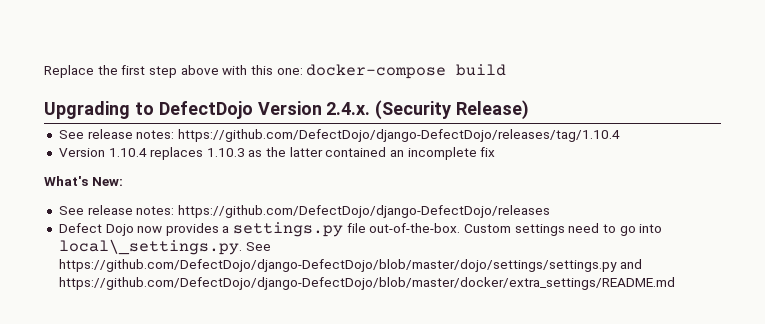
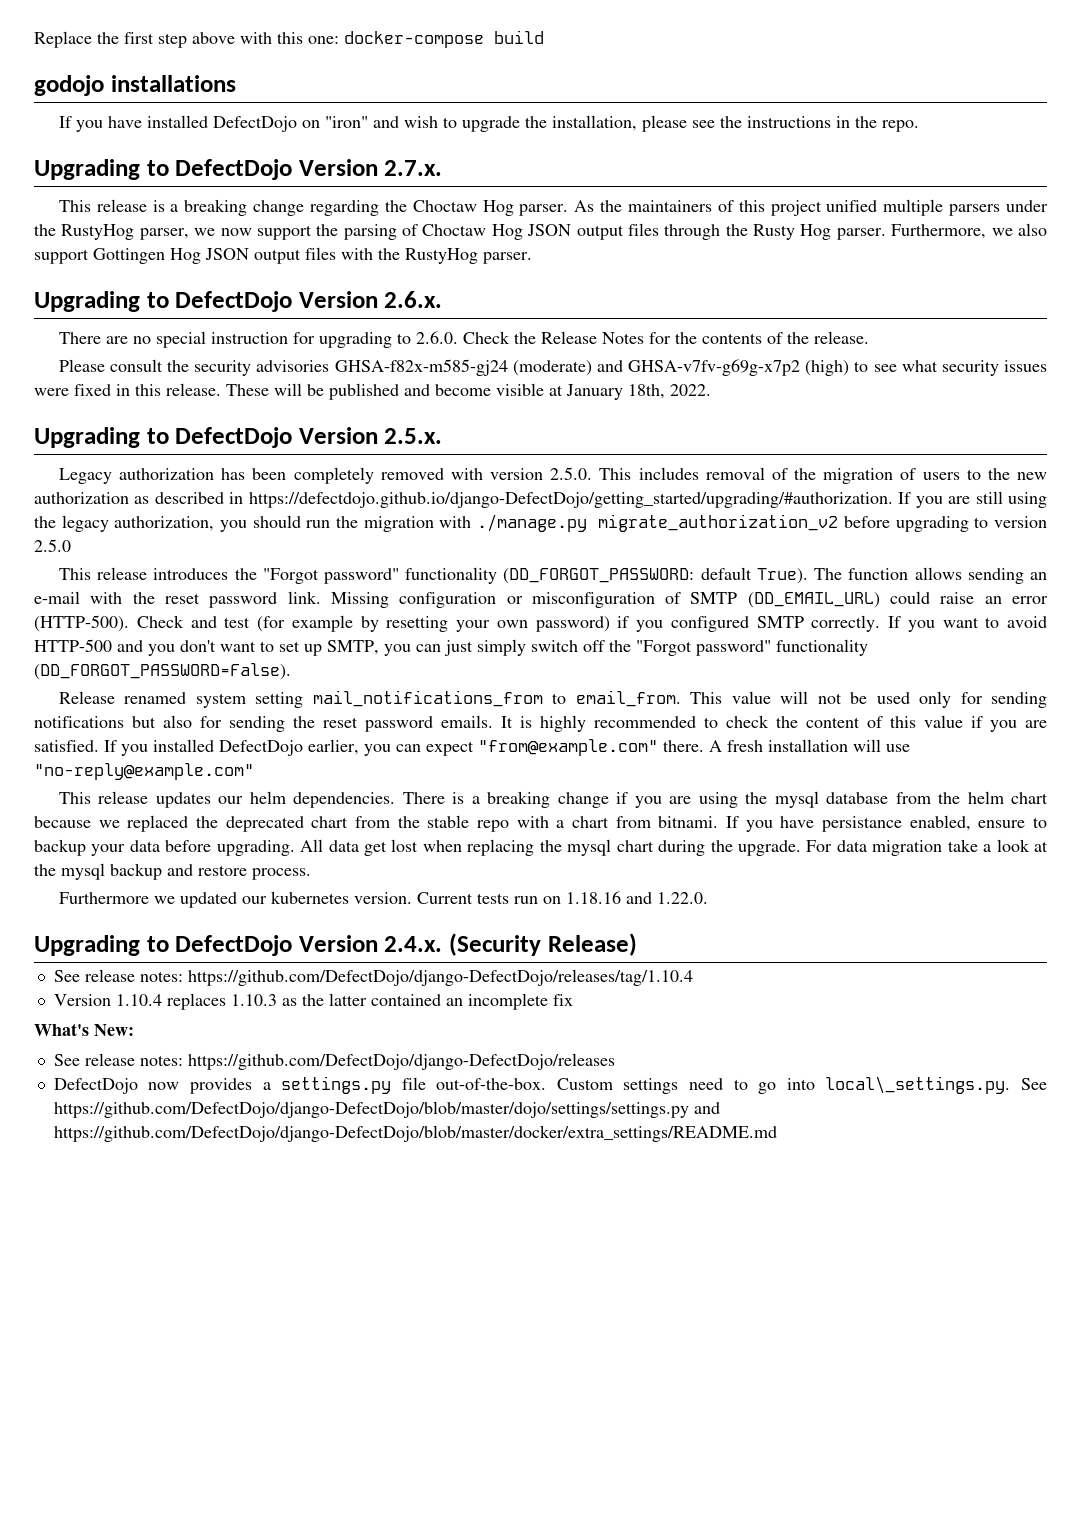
+ godojo installations
+ If you have installed DefectDojo on "iron" and wish to upgrade the installation, please see the instructions in the repo.
+ Upgrading to DefectDojo Version 2.7.x.
+ This release is a breaking change regarding the Choctaw Hog parser. As the maintainers of this project unified multiple parsers under the RustyHog parser, we now support the parsing of Choctaw Hog JSON output files through the Rusty Hog parser. Furthermore, we also support Gottingen Hog JSON output files with the RustyHog parser.
+ Upgrading to DefectDojo Version 2.6.x.
+ There are no special instruction for upgrading to 2.6.0. Check the Release Notes for the contents of the release.
+ Please consult the security advisories GHSA-f82x-m585-gj24 (moderate) and GHSA-v7fv-g69g-x7p2 (high) to see what security issues were fixed in this release. These will be published and become visible at January 18th, 2022.
+ Upgrading to DefectDojo Version 2.5.x.
+ Legacy authorization has been completely removed with version 2.5.0. This includes removal of the migration of users to the new authorization as described in https://defectdojo.github.io/django-DefectDojo/getting_started/upgrading/#authorization. If you are still using the legacy authorization, you should run the migration with ./manage.py migrate_authorization_v2 before upgrading to version 2.5.0
+ This release introduces the "Forgot password" functionality (DD_FORGOT_PASSWORD: default True). The function allows sending an e-mail with the reset password link. Missing configuration or misconfiguration of SMTP (DD_EMAIL_URL) could raise an error (HTTP-500). Check and test (for example by resetting your own password) if you configured SMTP correctly. If you want to avoid HTTP-500 and you don't want to set up SMTP, you can just simply switch off the "Forgot password" functionality (DD_FORGOT_PASSWORD=False).
+ Release renamed system setting mail_notifications_from to email_from. This value will not be used only for sending notifications but also for sending the reset password emails. It is highly recommended to check the content of this value if you are satisfied. If you installed DefectDojo earlier, you can expect "from@example.com" there. A fresh installation will use "no-reply@example.com"
+ This release updates our helm dependencies. There is a breaking change if you are using the mysql database from the helm chart because we replaced the deprecated chart from the stable repo with a chart from bitnami. If you have persistance enabled, ensure to backup your data before upgrading. All data get lost when replacing the mysql chart during the upgrade. For data migration take a look at the mysql backup and restore process.
+ Furthermore we updated our kubernetes version. Current tests run on 1.18.16 and 1.22.0.
- Defect Dojo now provides a settings.py file out-of-the-box.
+ DefectDojo now provides a settings.py file out-of-the-box.

